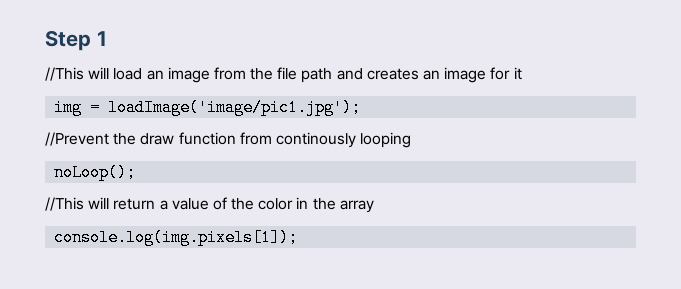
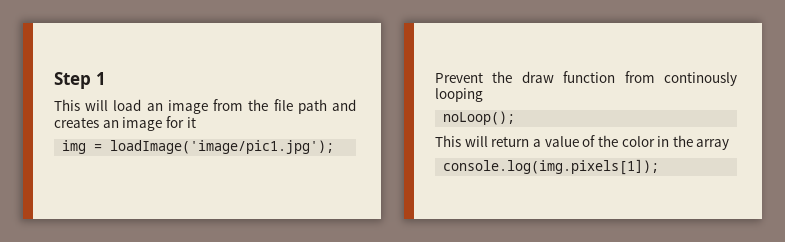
- //This will load an image from the file path and creates an image for it
+ This will load an image from the file path and creates an image for it
- //Prevent the draw function from continously looping
+ Prevent the draw function from continously looping
- //This will return a value of the color in the array
+ This will return a value of the color in the array

